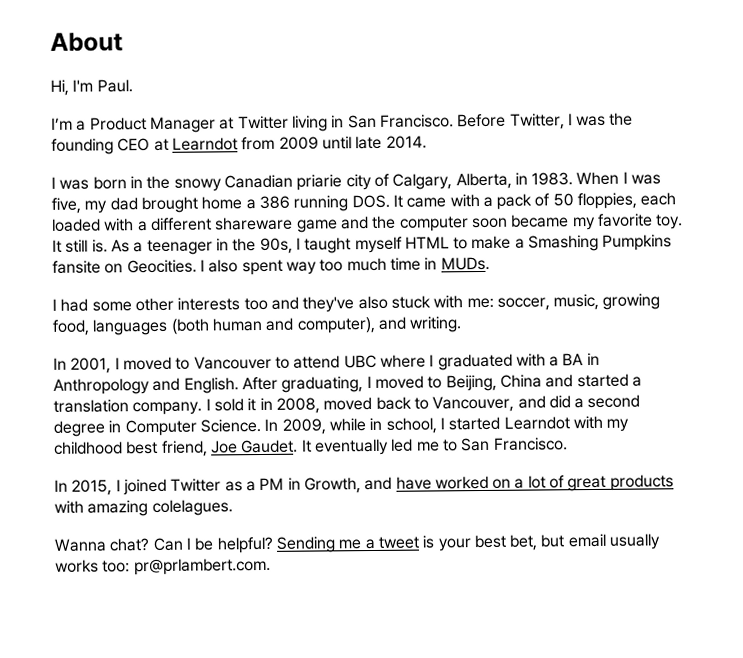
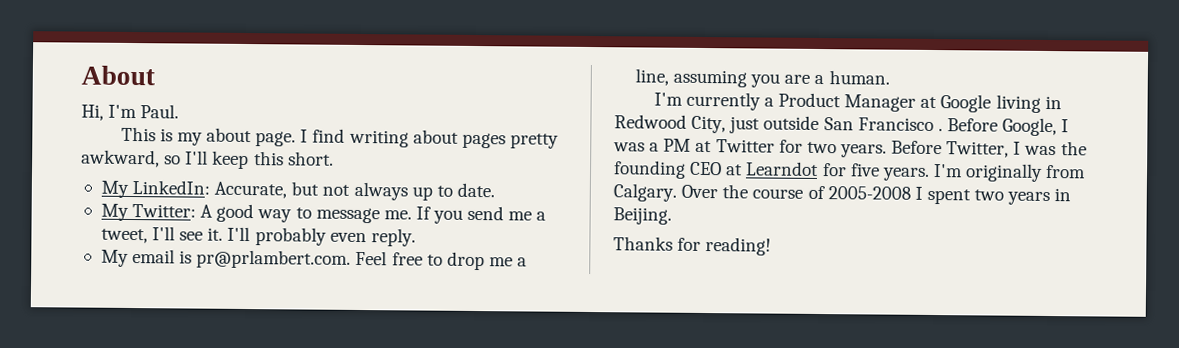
- I’m a Product Manager at Twitter living in San Francisco.
+ This is my about page. I find writing about pages pretty awkward, so I'll keep this short.
+ My LinkedIn: Accurate, but not always up to date.
+ My Twitter: A good way to message me. If you send me a tweet, I'll see it. I'll probably even reply.
+ My email is pr@prlambert.com. Feel free to drop me a line, assuming you are a human.
+ I'm currently a Product Manager at Google living in Redwood City, just outside San Francisco . Before Google, I was a PM at Twitter for two years.
- Before Twitter, I was the founding CEO at Learndot from 2009 until late 2014.
- I was born in the snowy Canadian priarie city of Calgary, Alberta, in 1983. When I was five, my dad brought home a 386 running DOS. It came with a pack of 50 floppies, each loaded with a different shareware game and the computer soon became my favorite toy. It still is. As a teenager in the 90s, I taught myself HTML to make a Smashing Pumpkins fansite on Geocities. I also spent way too much time in MUDs.
- I had some other interests too and they've also stuck with me: soccer, music, growing food, languages (both human and computer), and writing.
- In 2001, I moved to Vancouver to attend UBC where I graduated with a BA in Anthropology and English. After graduating, I moved to Beijing, China and started a translation company. I sold it in 2008, moved back to Vancouver, and did a second degree in Computer Science. In 2009, while in school, I started Learndot with my childhood best friend, Joe Gaudet. It eventually led me to San Francisco.
- In 2015, I joined Twitter as a PM in Growth, and have worked on a lot of great products with amazing colelagues.
- Wanna chat? Can I be helpful? Sending me a tweet is your best bet, but email usually works too: pr@prlambert.com.
+ Before Twitter, I was the founding CEO at Learndot for five years. I'm originally from Calgary. Over the course of 2005-2008 I spent two years in Beijing.
+ Thanks for reading!

